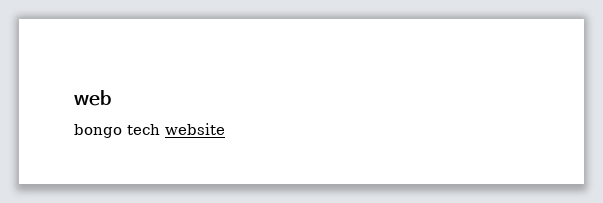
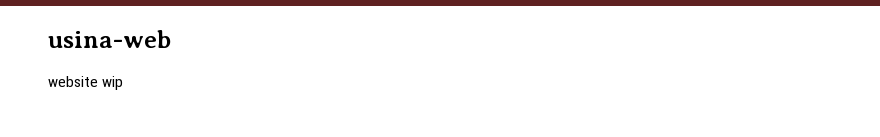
- web
- bongo tech website
+ usina-web
+ website wip

